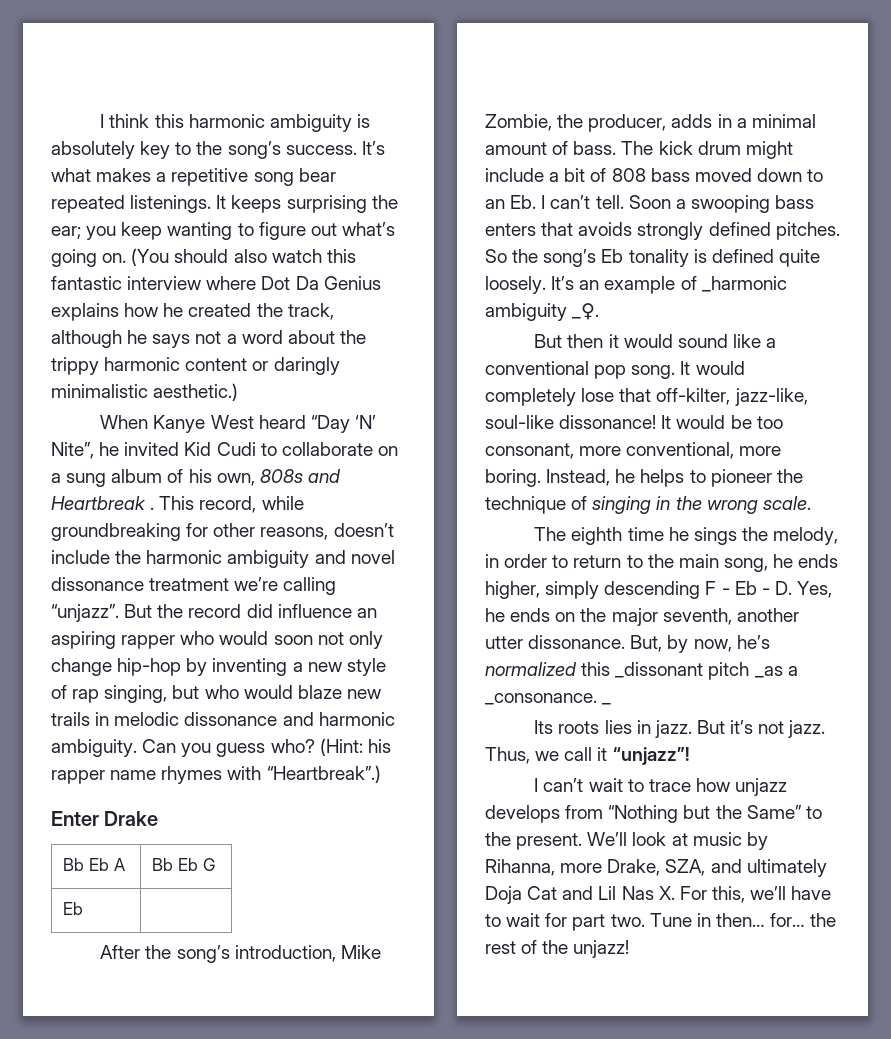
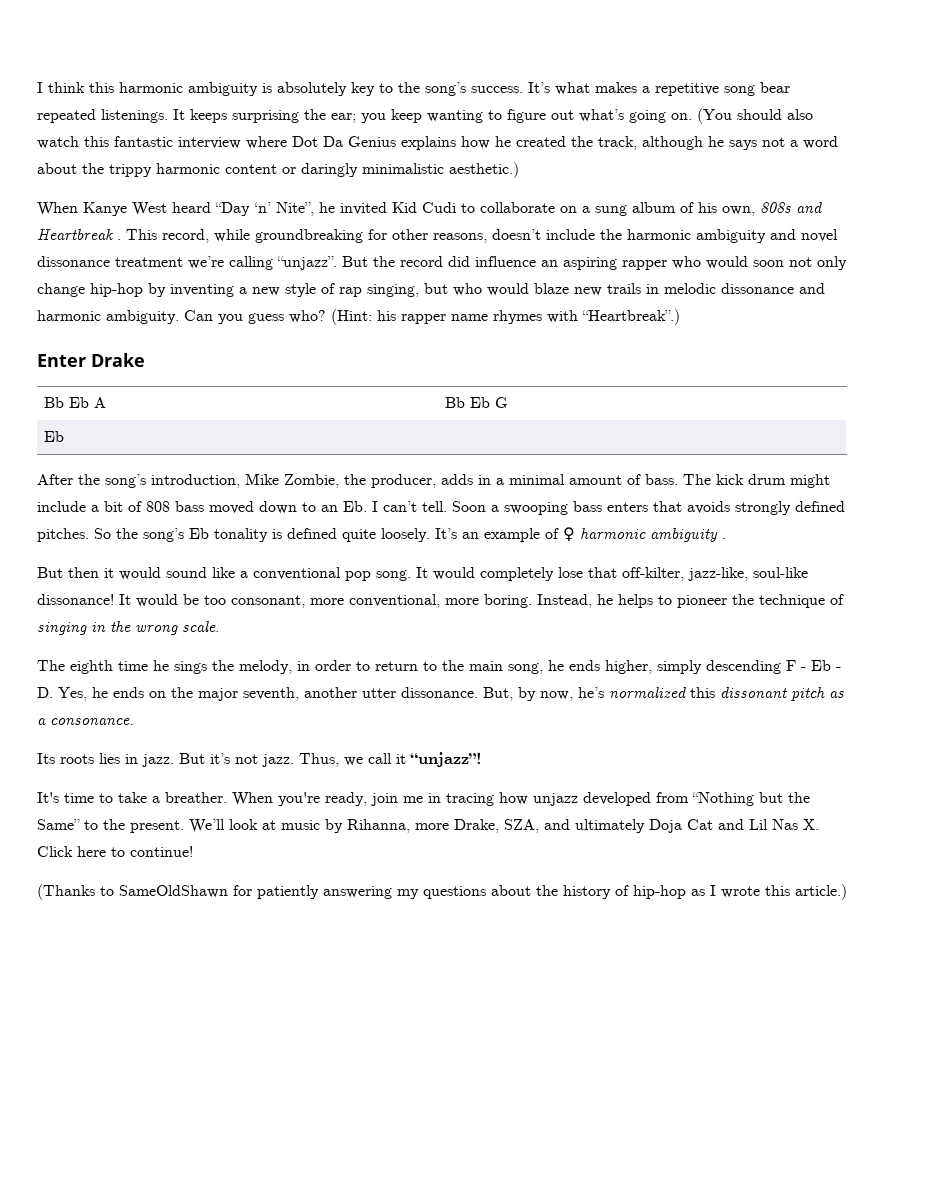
- When Kanye West heard “Day ‘N’ Nite”, he invited Kid Cudi to collaborate on a sung album of his own, 808s and Heartbreak .
+ When Kanye West heard “Day ‘n’ Nite”, he invited Kid Cudi to collaborate on a sung album of his own, 808s and Heartbreak .
- It’s an example of _harmonic ambiguity _♀.
+ It’s an example of ♀ harmonic ambiguity .
- But, by now, he’s normalized this _dissonant pitch _as a _consonance. _
+ But, by now, he’s normalized this dissonant pitch as a consonance.
- I can’t wait to trace how unjazz develops from “Nothing but the Same” to the present.
+ It's time to take a breather. When you're ready, join me in tracing how unjazz developed from “Nothing but the Same” to the present.
- We’ll look at music by Rihanna, more Drake, SZA, and ultimately Doja Cat and Lil Nas X. For this, we’ll have to wait for part two. Tune in then… for… the rest of the unjazz!
+ We’ll look at music by Rihanna, more Drake, SZA, and ultimately Doja Cat and Lil Nas X. Click here to continue!
+ (Thanks to SameOldShawn for patiently answering my questions about the history of hip-hop as I wrote this article.)

